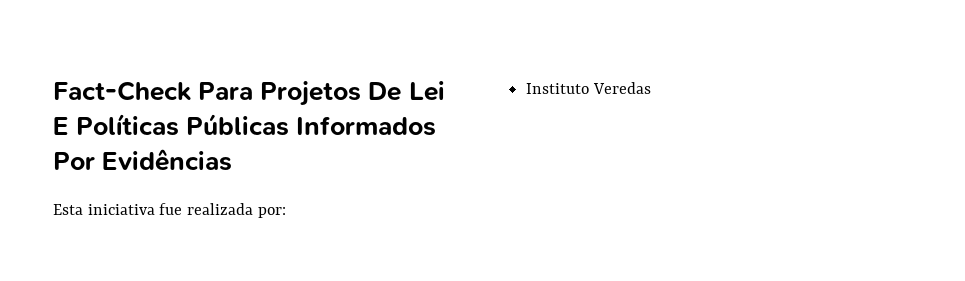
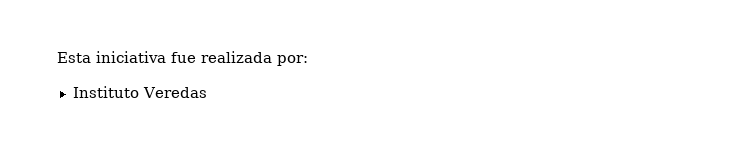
- Fact-Check Para Projetos De Lei E Políticas Públicas Informados Por Evidências

